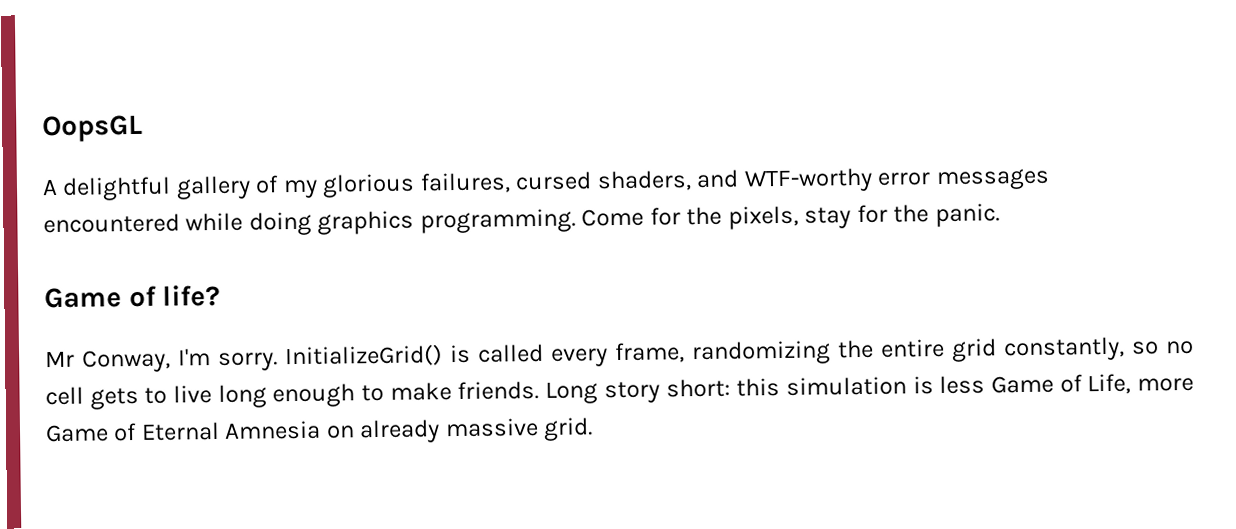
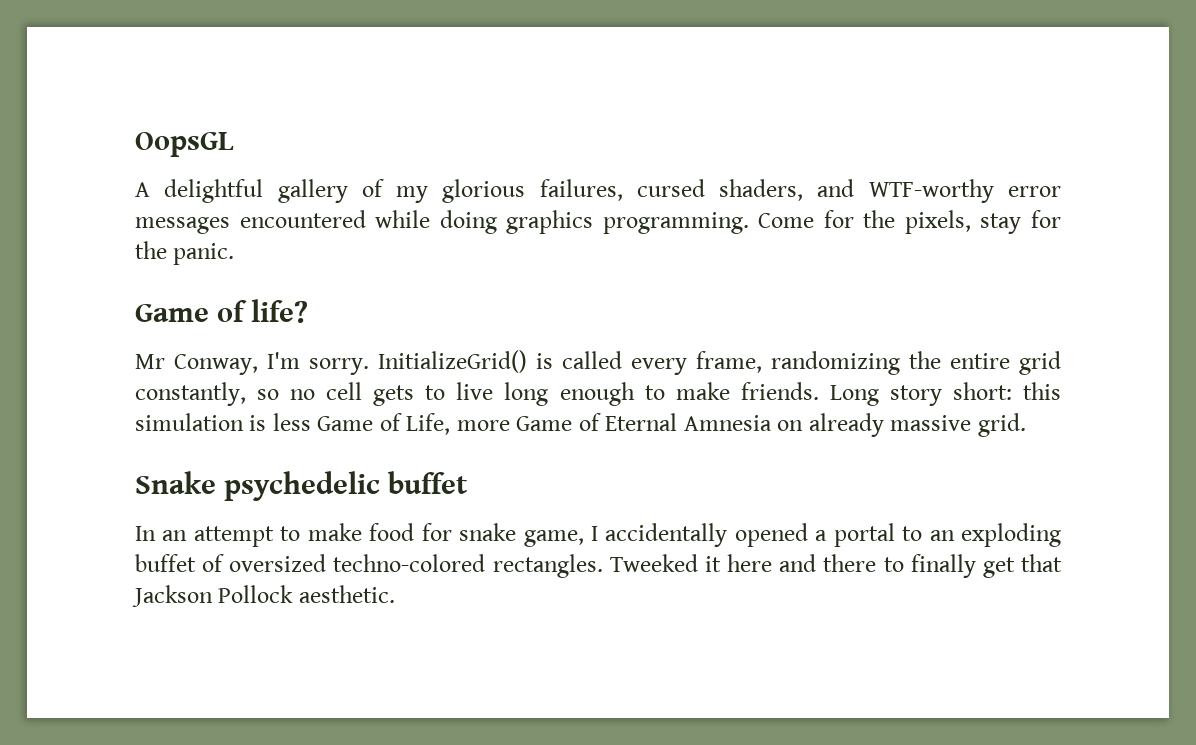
+ Snake psychedelic buffet
+ In an attempt to make food for snake game, I accidentally opened a portal to an exploding buffet of oversized techno-colored rectangles. Tweeked it here and there to finally get that Jackson Pollock aesthetic.

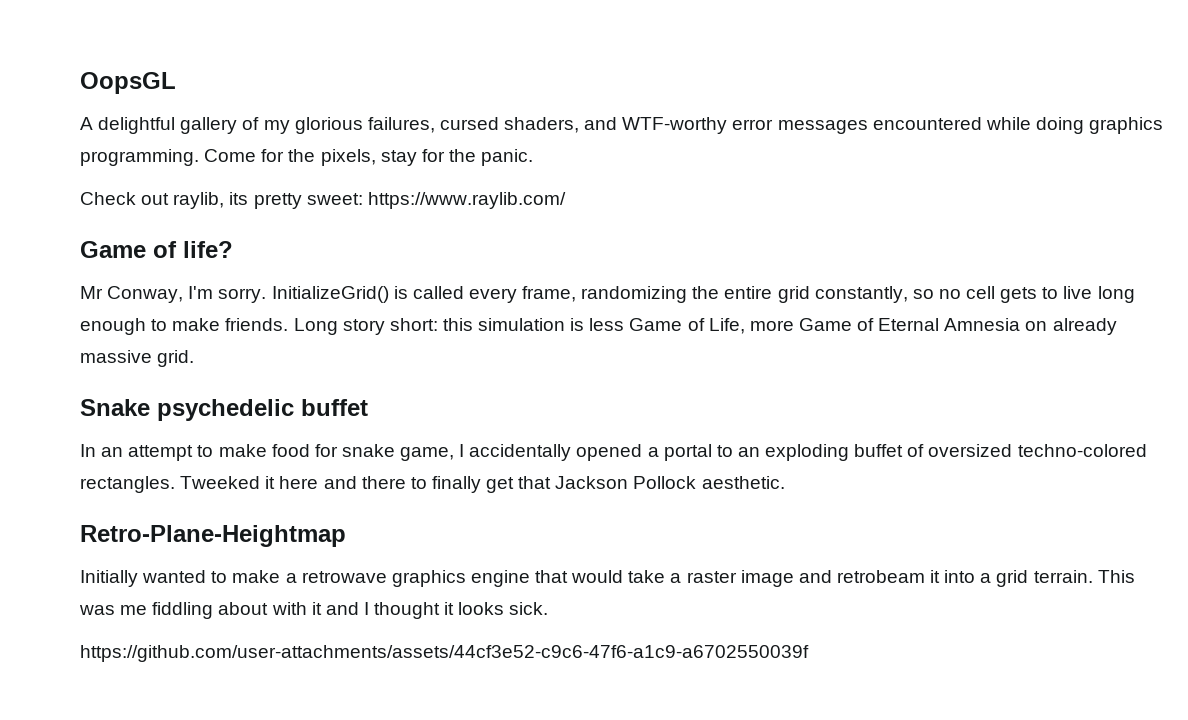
+ Check out raylib, its pretty sweet: https://www.raylib.com/
+ Retro-Plane-Heightmap
+ Initially wanted to make a retrowave graphics engine that would take a raster image and retrobeam it into a grid terrain. This was me fiddling about with it and I thought it looks sick.
+ https://github.com/user-attachments/assets/44cf3e52-c9c6-47f6-a1c9-a6702550039f

